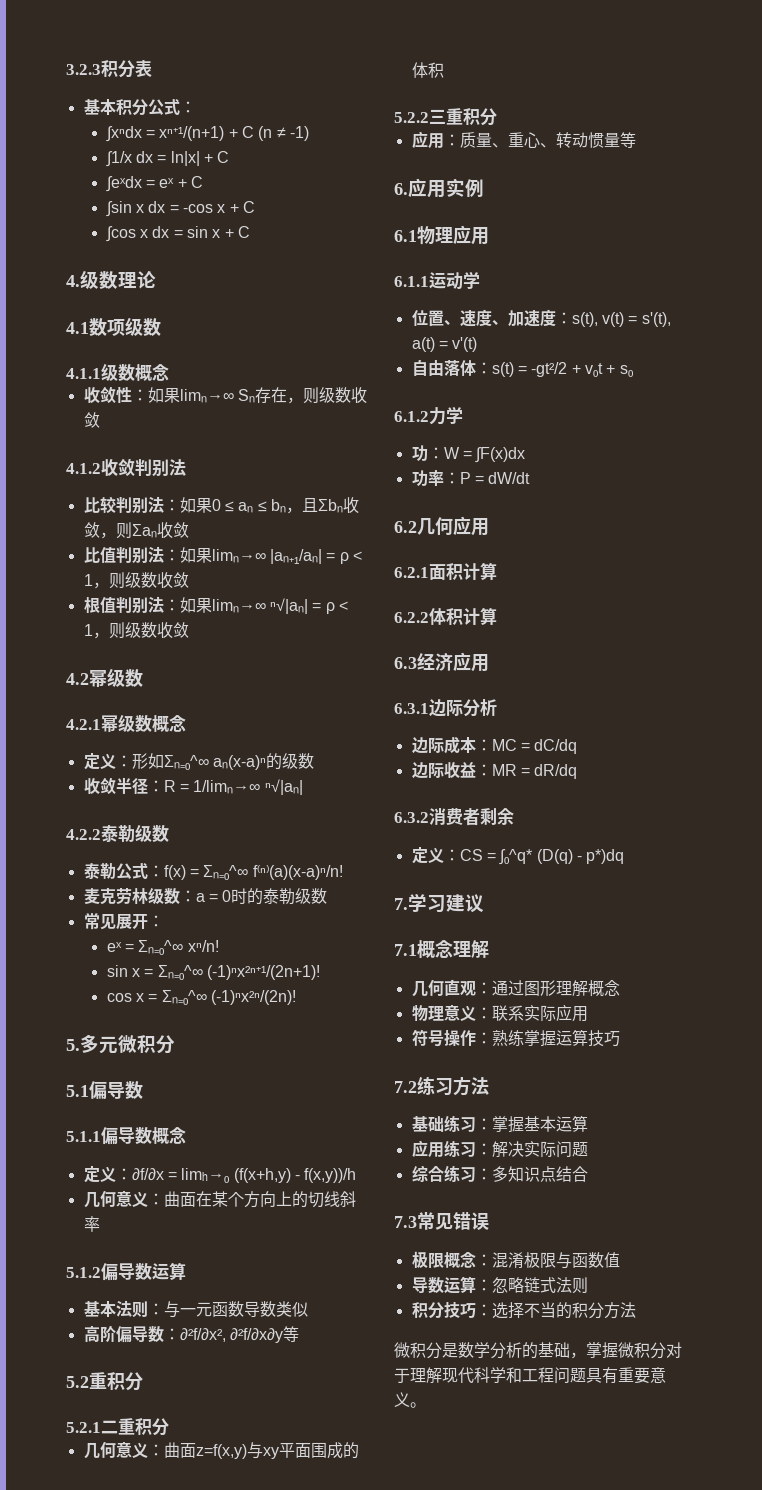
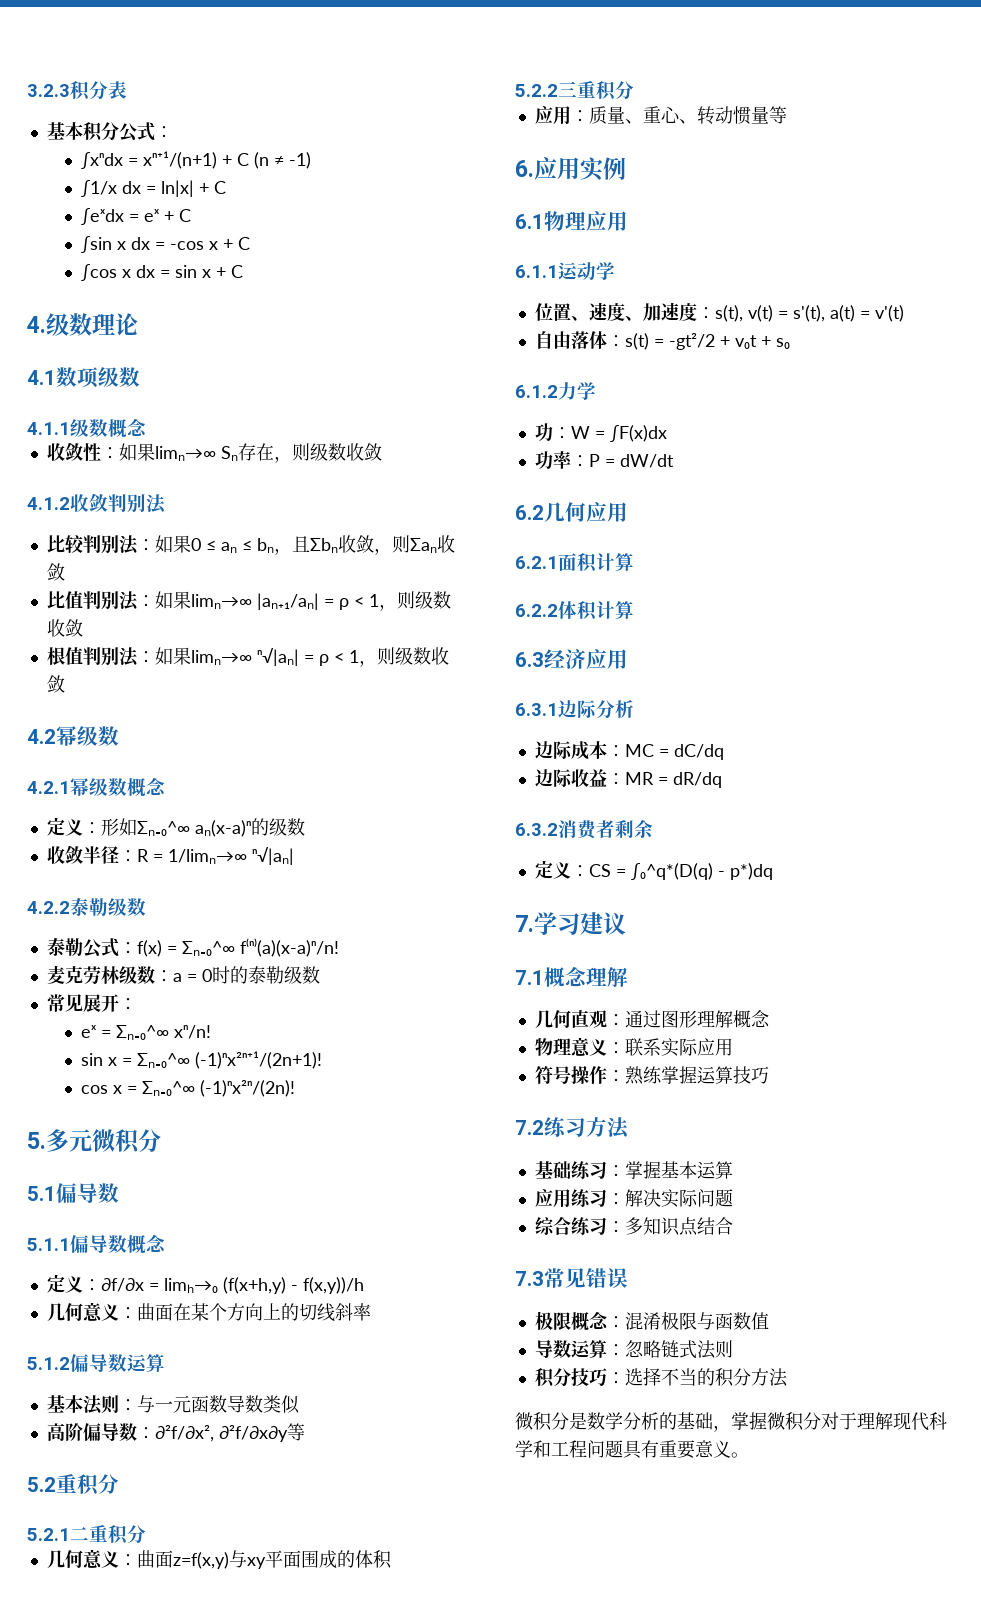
- 定义：CS = ∫₀^q* (D(q) - p*)dq
+ 定义：CS = ∫₀^q*(D(q) - p*)dq

